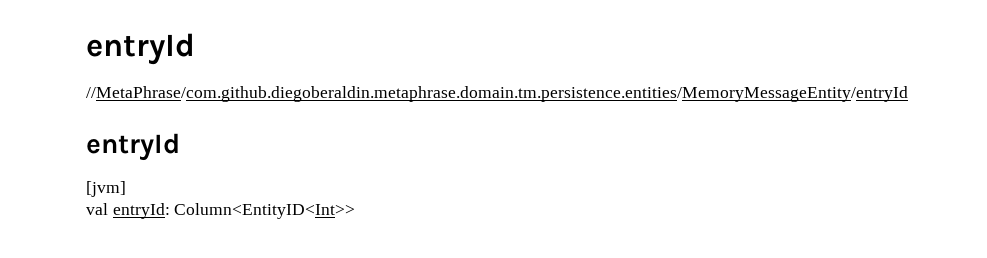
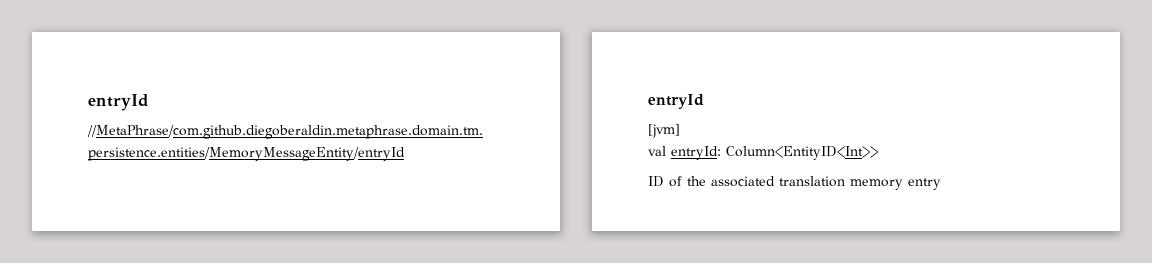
+ ID of the associated translation memory entry

